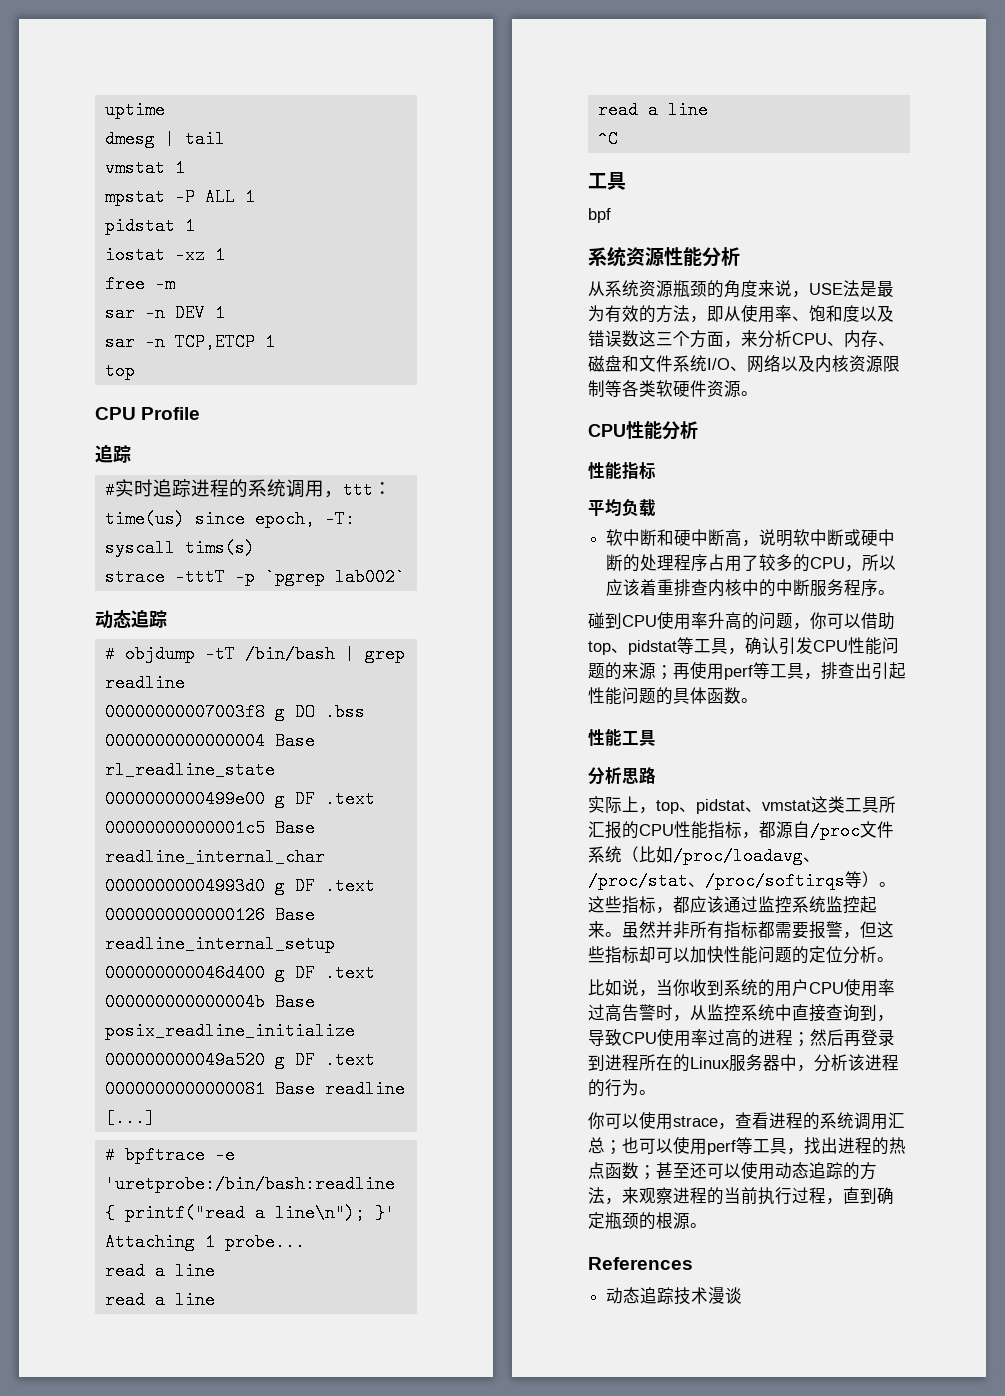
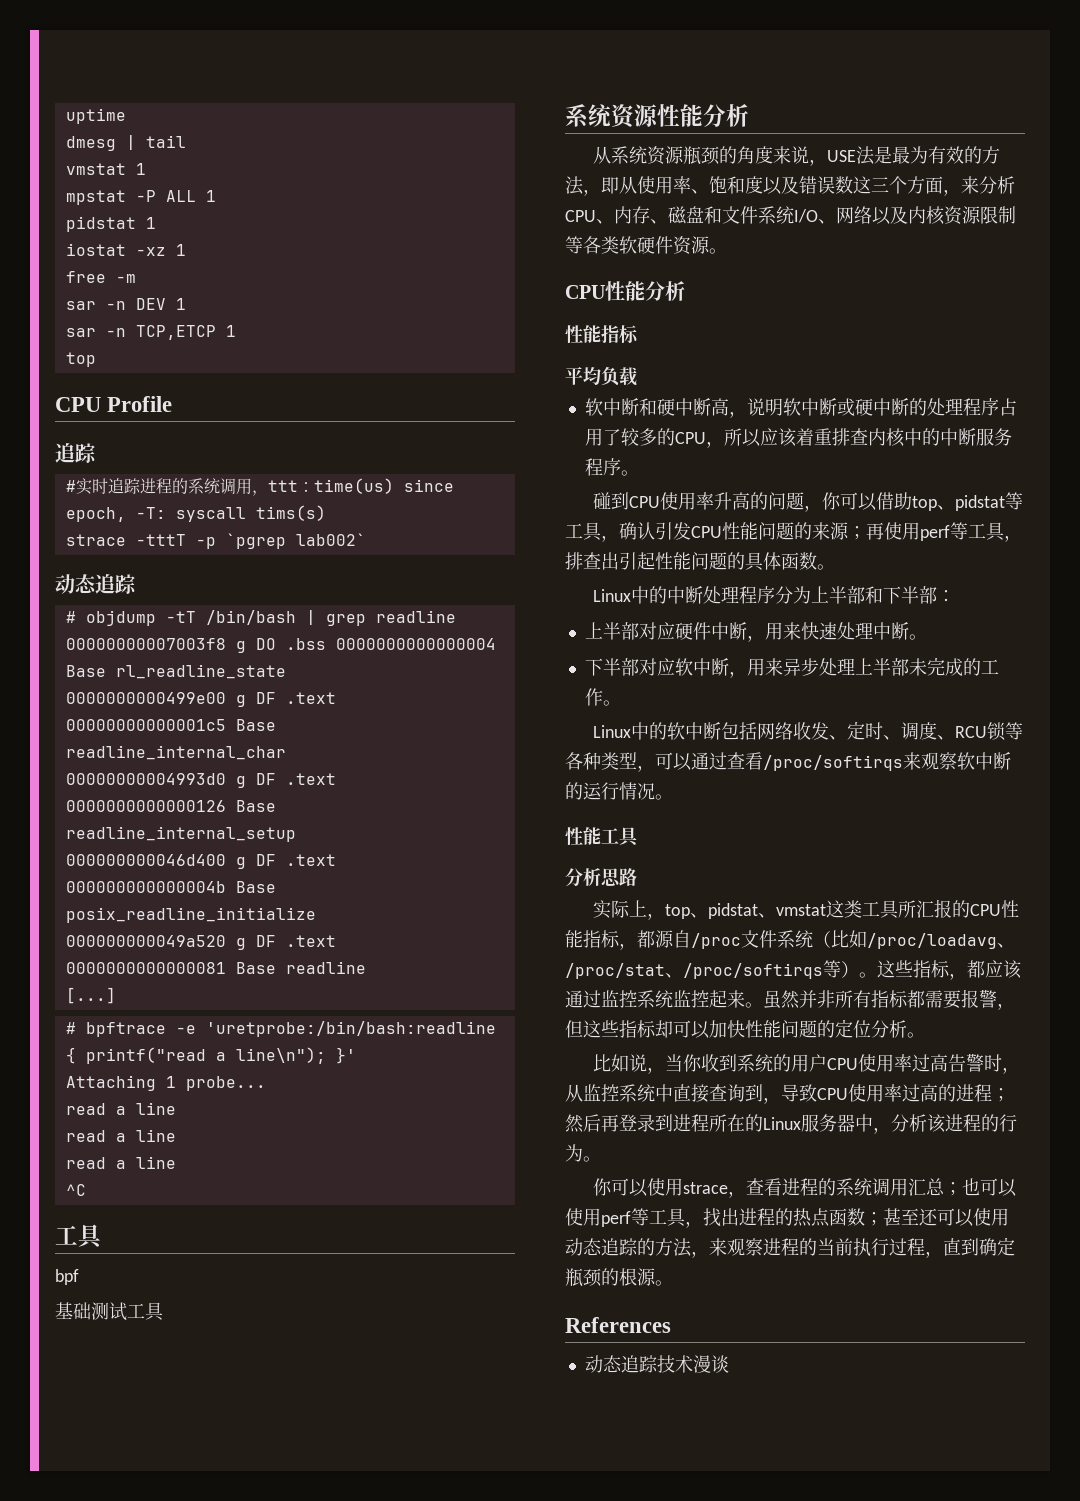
+ 基础测试工具
+ Linux中的中断处理程序分为上半部和下半部：
+ 上半部对应硬件中断，用来快速处理中断。
+ 下半部对应软中断，用来异步处理上半部未完成的工作。
+ Linux中的软中断包括网络收发、定时、调度、RCU锁等各种类型，可以通过查看/proc/softirqs来观察软中断的运行情况。

